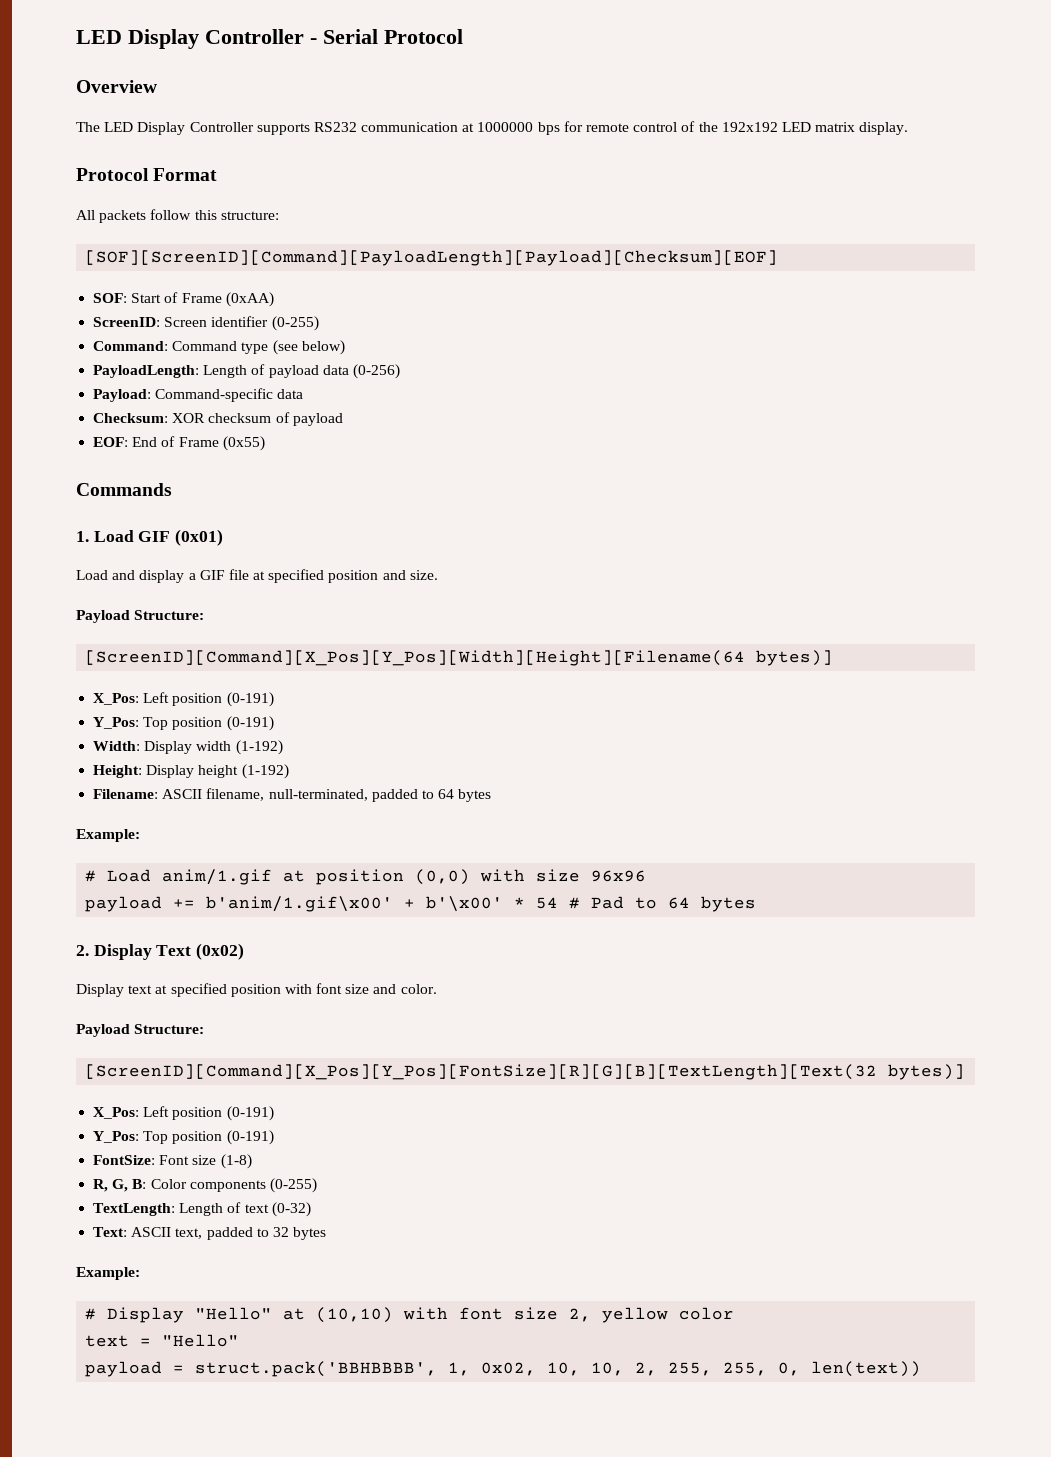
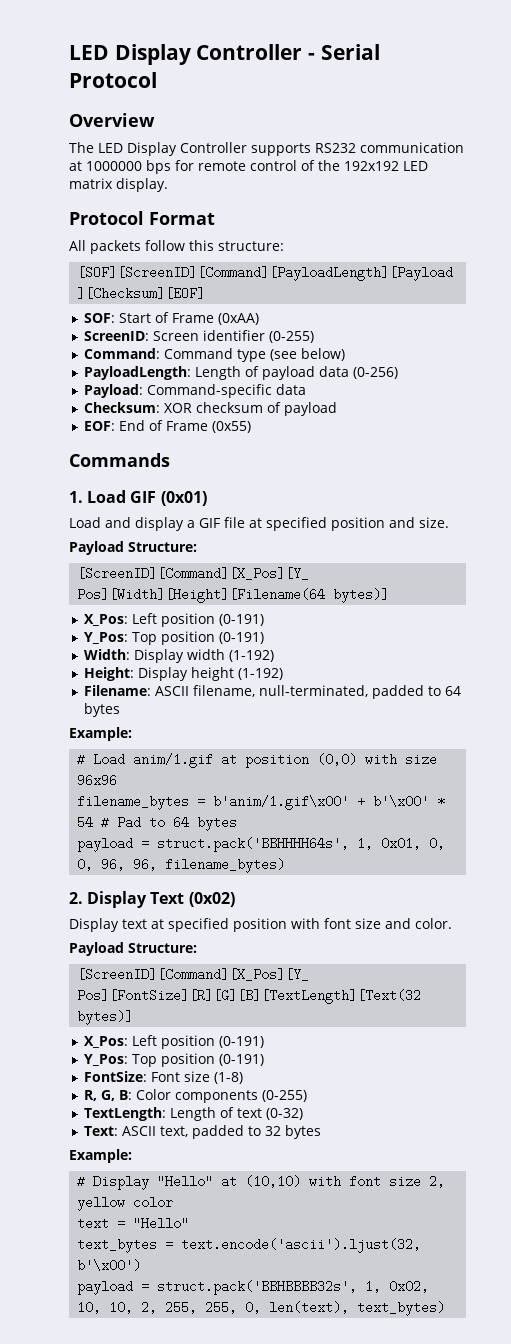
- payload += b'anim/1.gif\x00' + b'\x00' * 54 # Pad to 64 bytes
+ filename_bytes = b'anim/1.gif\x00' + b'\x00' * 54 # Pad to 64 bytes
+ payload = struct.pack('BBHHHH64s', 1, 0x01, 0, 0, 96, 96, filename_bytes)
- payload = struct.pack('BBHBBBB', 1, 0x02, 10, 10, 2, 255, 255, 0, len(text))
+ text_bytes = text.encode('ascii').ljust(32, b'\x00')
+ payload = struct.pack('BBHBBBB32s', 1, 0x02, 10, 10, 2, 255, 255, 0, len(text), text_bytes)

